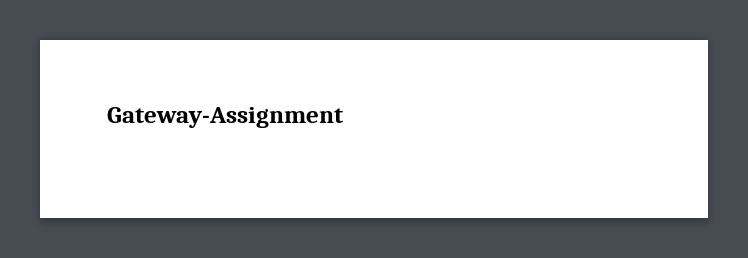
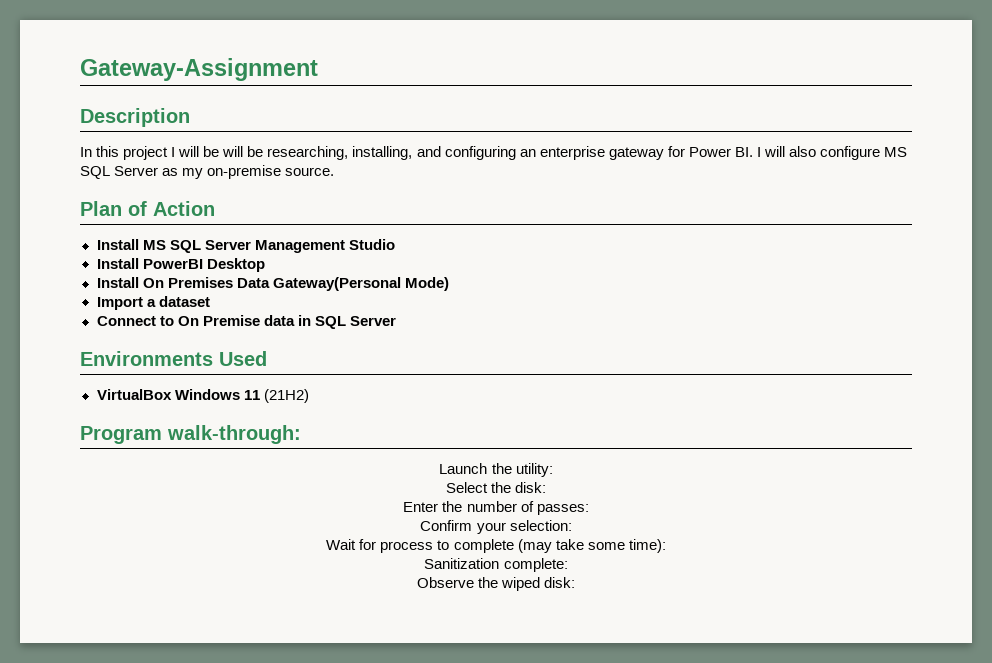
+ Description
+ In this project I will be will be researching, installing, and configuring an enterprise gateway for Power BI. I will also configure MS SQL Server as my on-premise source.
+ Plan of Action
+ Install MS SQL Server Management Studio
+ Install PowerBI Desktop
+ Install On Premises Data Gateway(Personal Mode)
+ Import a dataset
+ Connect to On Premise data in SQL Server
+ Environments Used
+ VirtualBox Windows 11 (21H2)
+ Program walk-through:
+ Launch the utility:
+ Select the disk:
+ Enter the number of passes:
+ Confirm your selection:
+ Wait for process to complete (may take some time):
+ Sanitization complete:
+ Observe the wiped disk:

